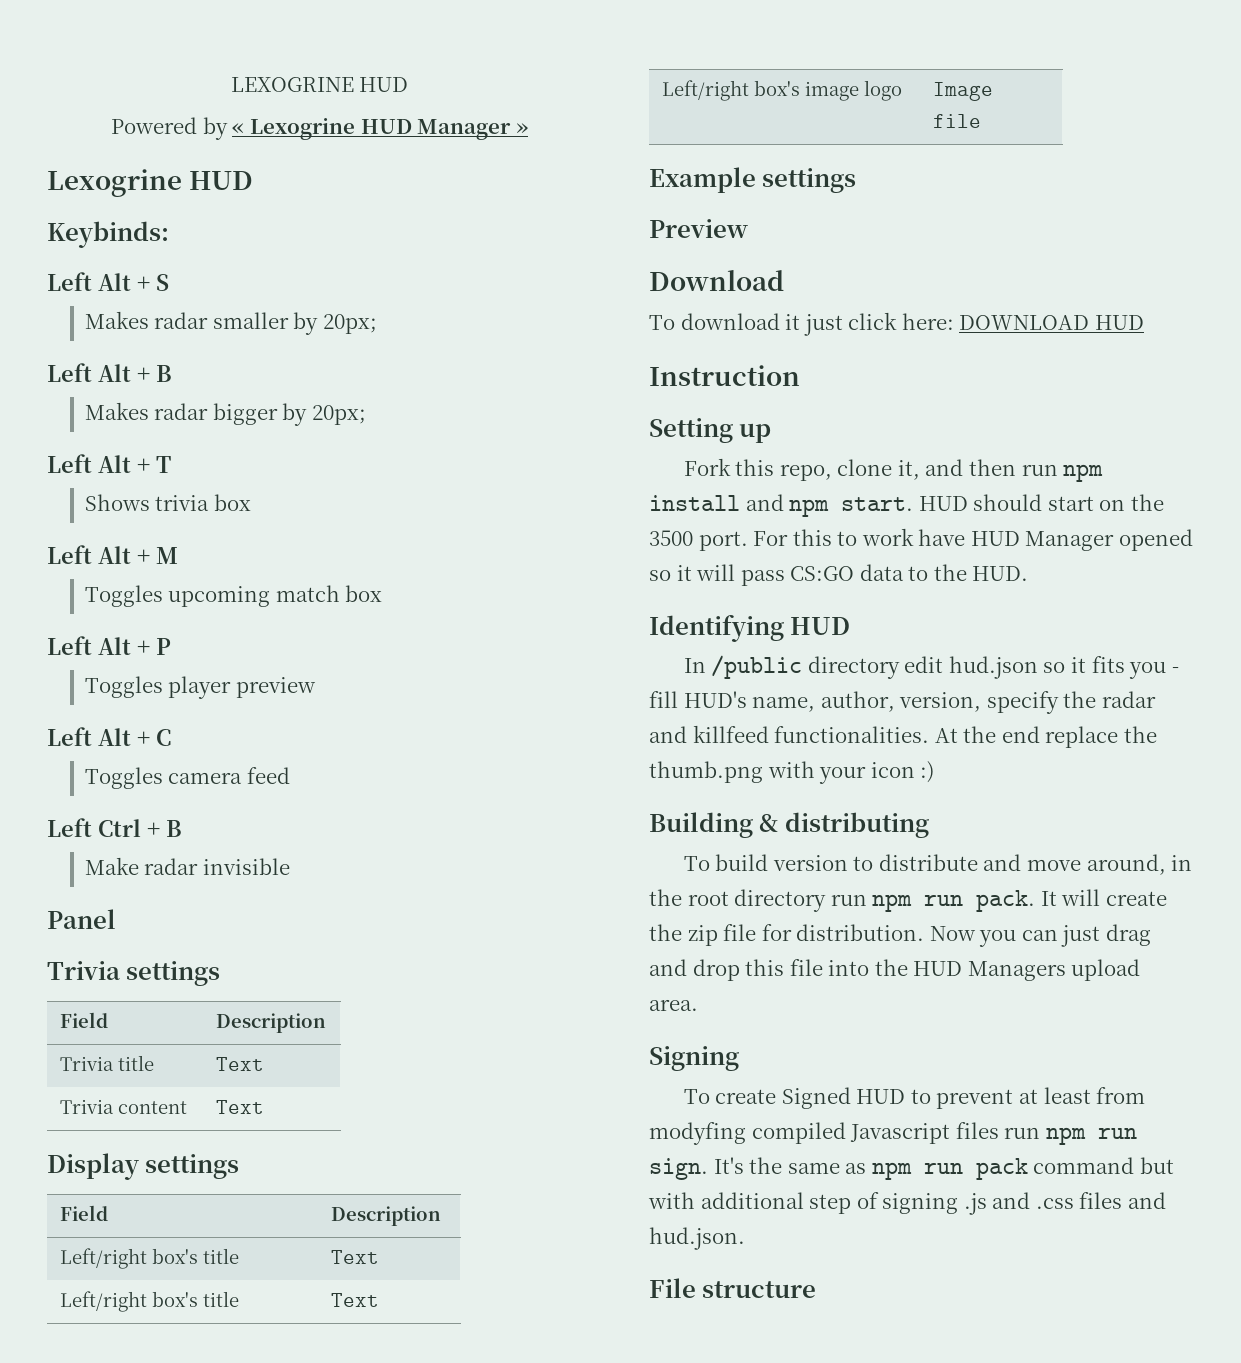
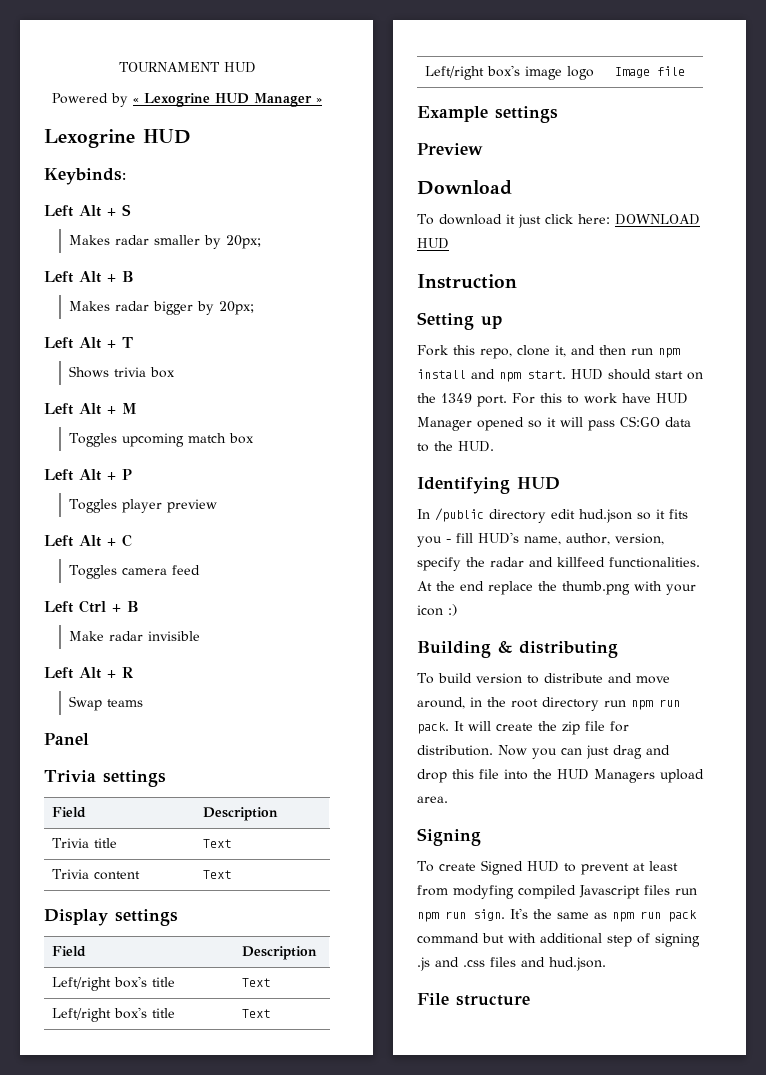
- LEXOGRINE HUD
+ TOURNAMENT HUD
+ Left Alt + R
+ Swap teams
- HUD should start on the 3500 port.
+ HUD should start on the 1349 port.

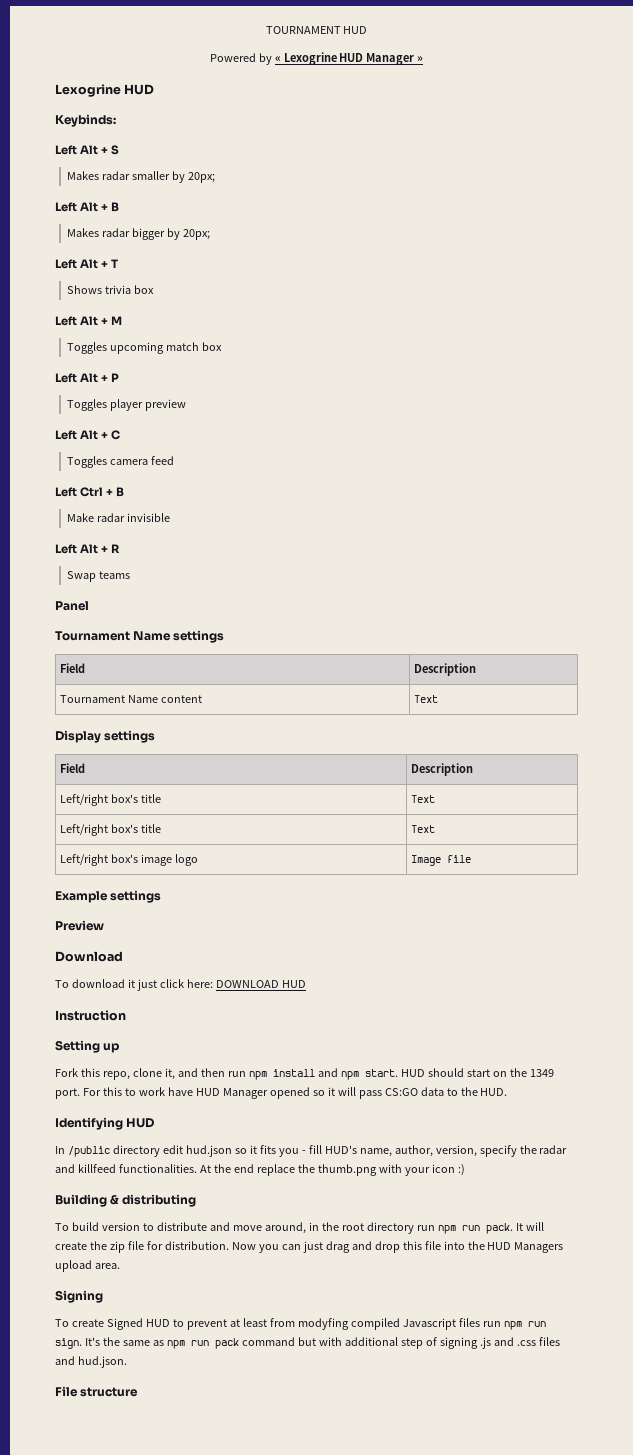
- Trivia settings
+ Tournament Name settings
  Field | Description
- Trivia title | Text
- Trivia content | Text
+ Tournament Name content | Text

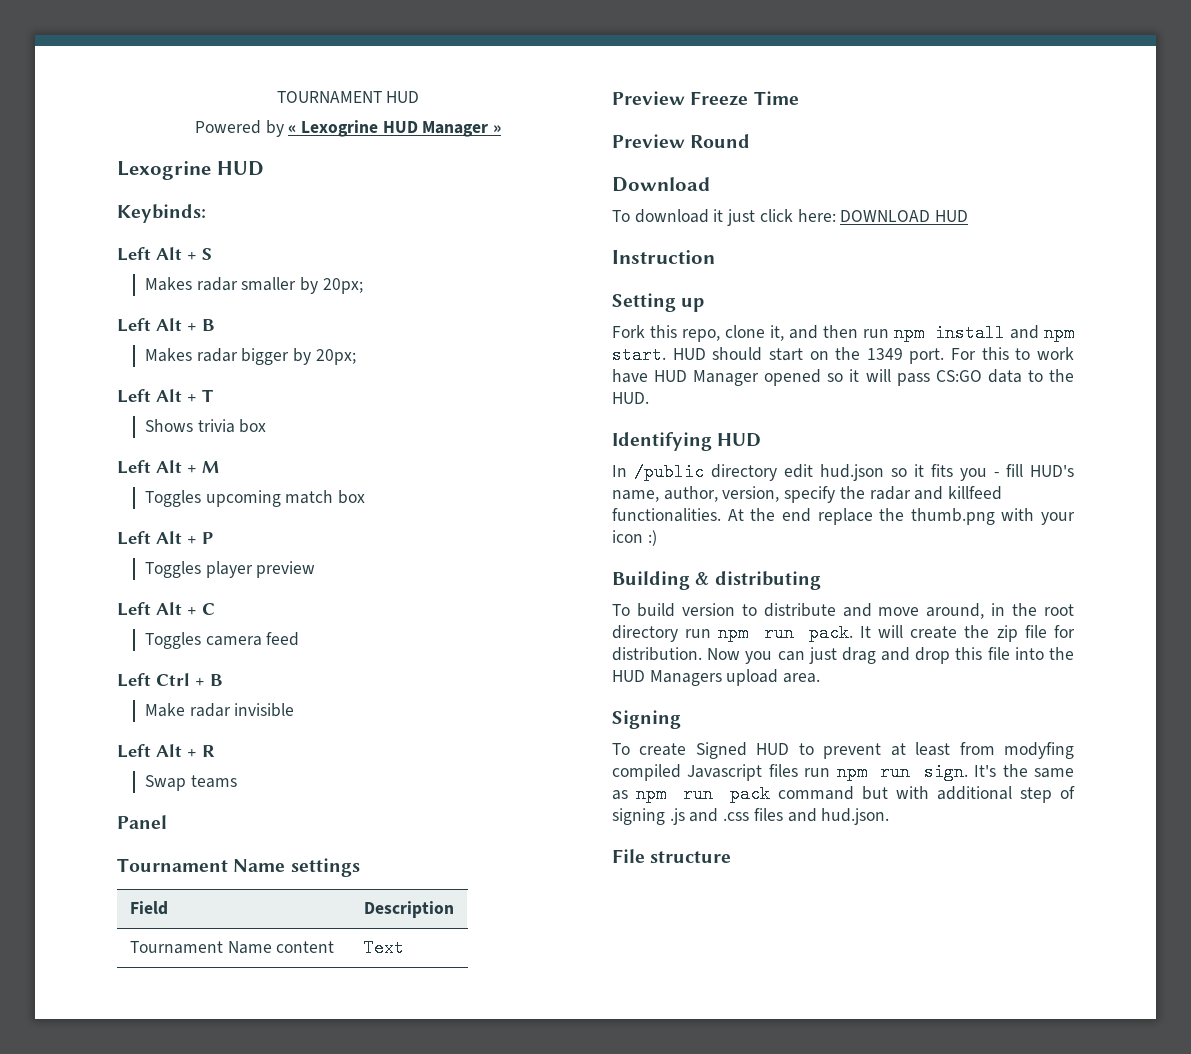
- Display settings
- Field | Description
- Left/right box's title | Text
- Left/right box's title | Text
- Left/right box's image logo | Image file
- Example settings
- Preview
+ Preview Freeze Time
+ Preview Round

